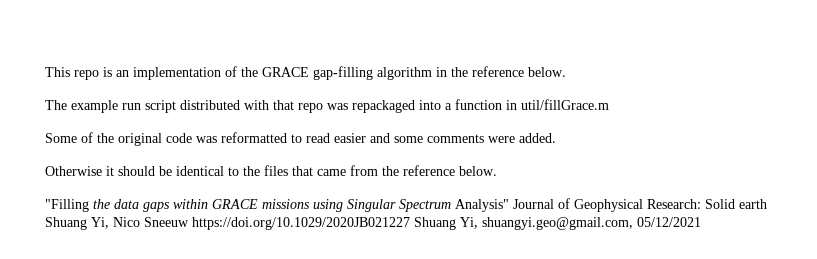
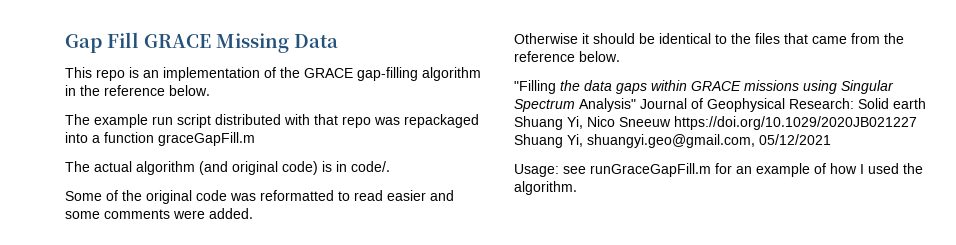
+ Gap Fill GRACE Missing Data
- The example run script distributed with that repo was repackaged into a function in util/fillGrace.m
+ The example run script distributed with that repo was repackaged into a function graceGapFill.m
+ The actual algorithm (and original code) is in code/.
+ Usage: see runGraceGapFill.m for an example of how I used the algorithm.

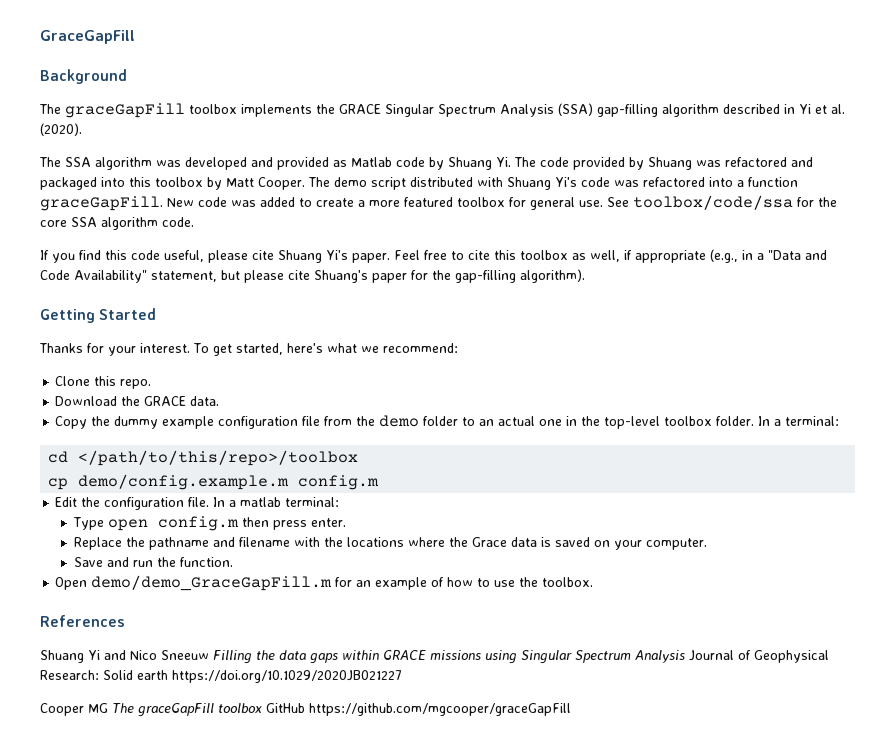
- Gap Fill GRACE Missing Data
- This repo is an implementation of the GRACE gap-filling algorithm in the reference below.
- The example run script distributed with that repo was repackaged into a function graceGapFill.m
- The actual algorithm (and original code) is in code/.
- Some of the original code was reformatted to read easier and some comments were added.
- Otherwise it should be identical to the files that came from the reference below.
- "Filling the data gaps within GRACE missions using Singular Spectrum Analysis" Journal of Geophysical Research: Solid earth Shuang Yi, Nico Sneeuw https://doi.org/10.1029/2020JB021227 Shuang Yi, shuangyi.geo@gmail.com, 05/12/2021
- Usage: see runGraceGapFill.m for an example of how I used the algorithm.
+ GraceGapFill
+ Background
+ The graceGapFill toolbox implements the GRACE Singular Spectrum Analysis (SSA) gap-filling algorithm described in Yi et al. (2020).
+ The SSA algorithm was developed and provided as Matlab code by Shuang Yi. The code provided by Shuang was refactored and packaged into this toolbox by Matt Cooper. The demo script distributed with Shuang Yi's code was refactored into a function graceGapFill. New code was added to create a more featured toolbox for general use. See toolbox/code/ssa for the core SSA algorithm code.
+ If you find this code useful, please cite Shuang Yi's paper. Feel free to cite this toolbox as well, if appropriate (e.g., in a "Data and Code Availability" statement, but please cite Shuang's paper for the gap-filling algorithm).
+ Getting Started
+ Thanks for your interest. To get started, here's what we recommend:
+ Clone this repo.
+ Download the GRACE data.
+ Copy the dummy example configuration file from the demo folder to an actual one in the top-level toolbox folder. In a terminal:
+ cd </path/to/this/repo>/toolbox
+ cp demo/config.example.m config.m
+ Edit the configuration file. In a matlab terminal:
+ Type open config.m then press enter.
+ Replace the pathname and filename with the locations where the Grace data is saved on your computer.
+ Save and run the function.
+ Open demo/demo_GraceGapFill.m for an example of how to use the toolbox.
+ References
+ Shuang Yi and Nico Sneeuw Filling the data gaps within GRACE missions using Singular Spectrum Analysis Journal of Geophysical Research: Solid earth https://doi.org/10.1029/2020JB021227
+ Cooper MG The graceGapFill toolbox GitHub https://github.com/mgcooper/graceGapFill

